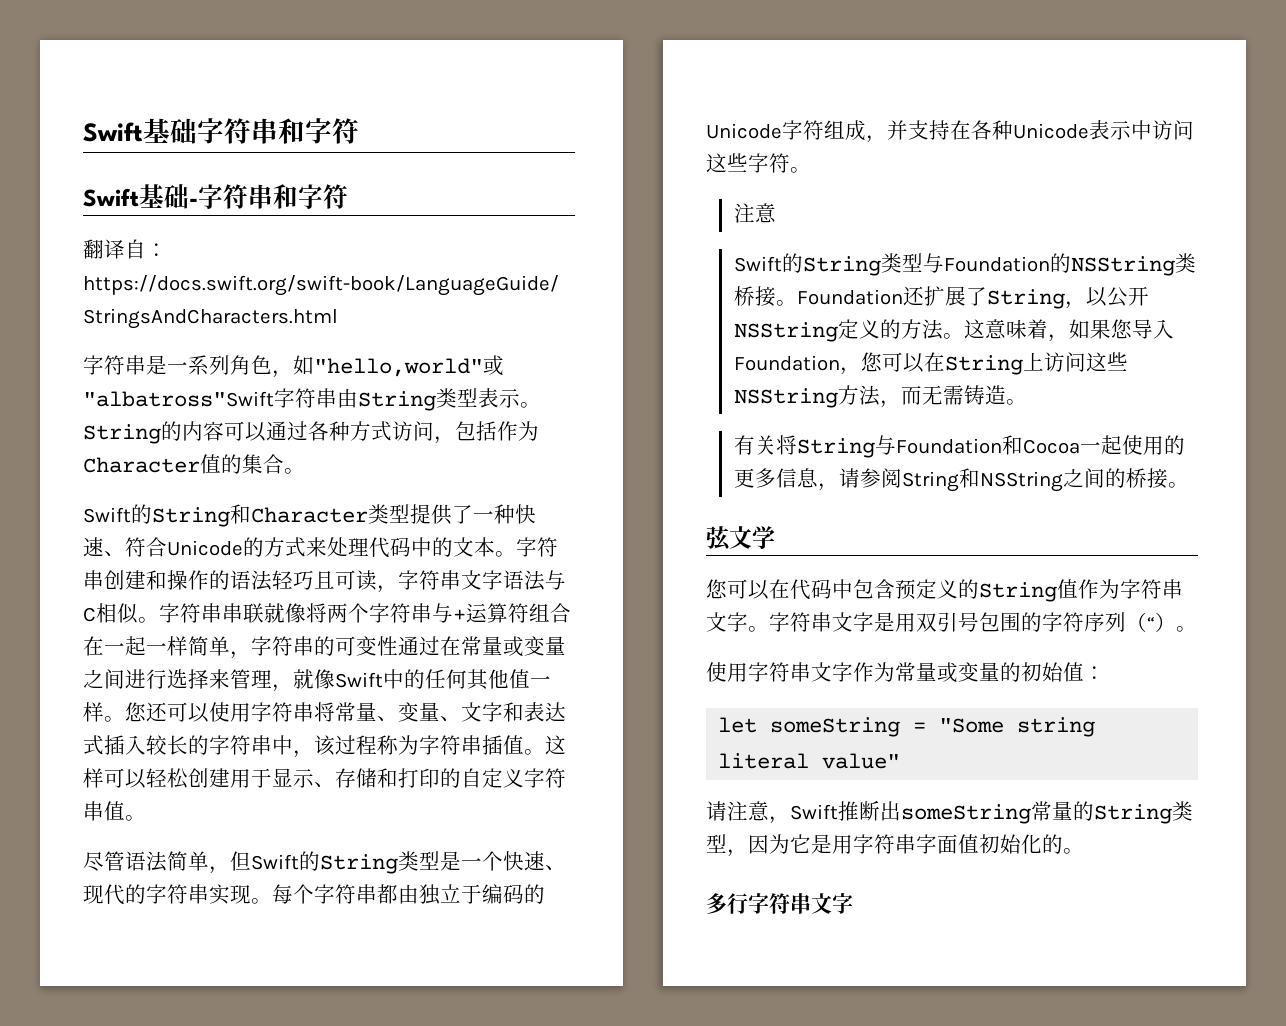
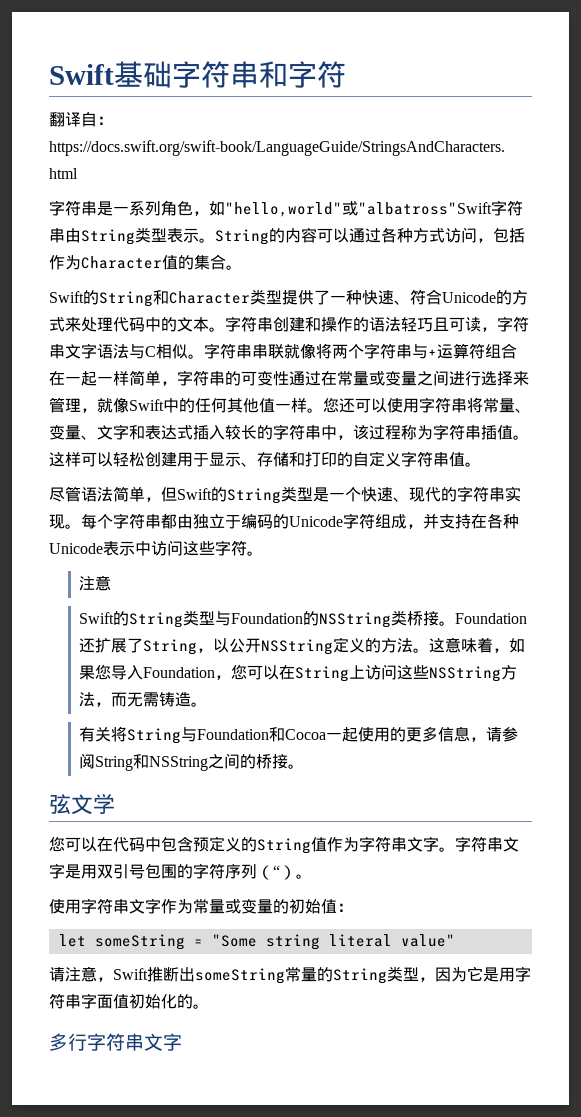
- Swift基础-字符串和字符

